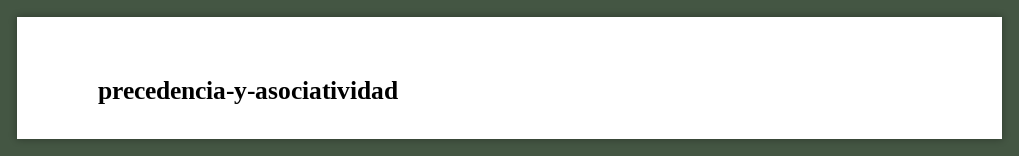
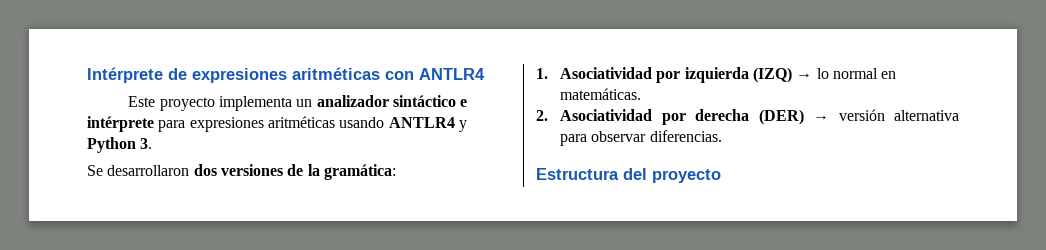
- precedencia-y-asociatividad
+ Intérprete de expresiones aritméticas con ANTLR4
+ Este proyecto implementa un analizador sintáctico e intérprete para expresiones aritméticas usando ANTLR4 y Python 3.
+ Se desarrollaron dos versiones de la gramática:
+ 1. Asociatividad por izquierda (IZQ) → lo normal en matemáticas.
+ 2. Asociatividad por derecha (DER) → versión alternativa para observar diferencias.
+ Estructura del proyecto

